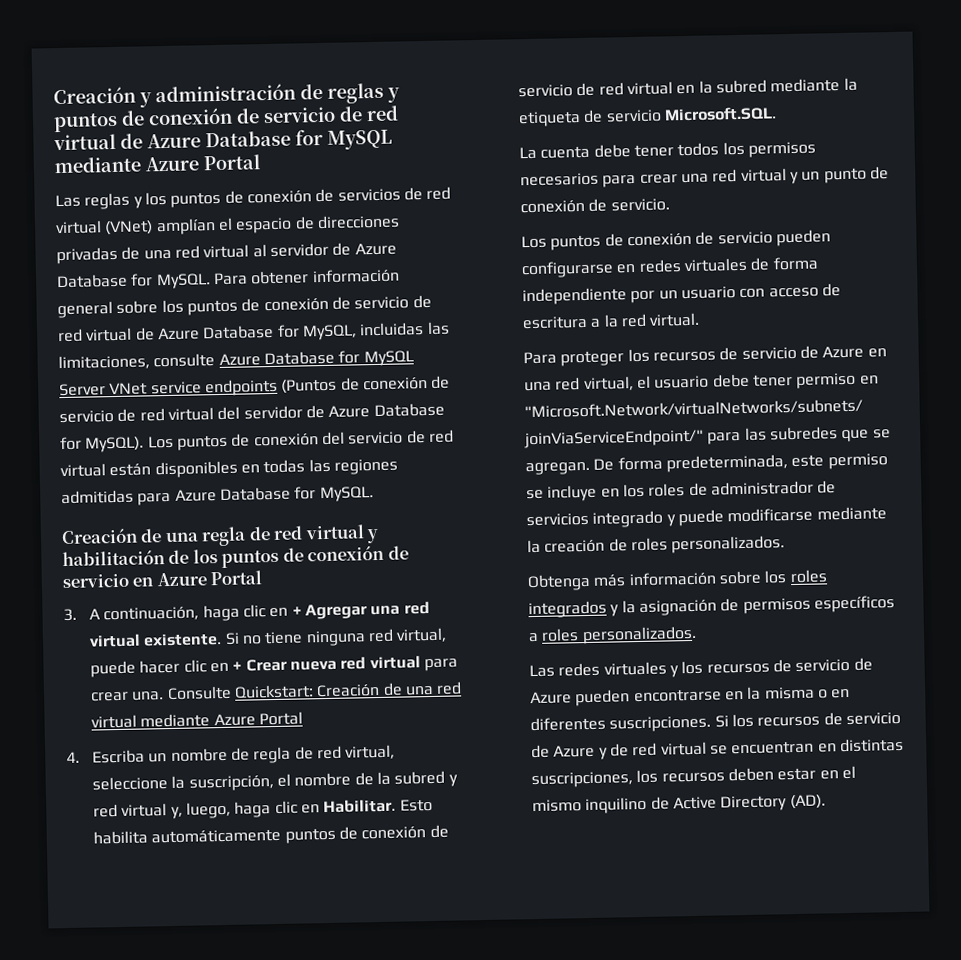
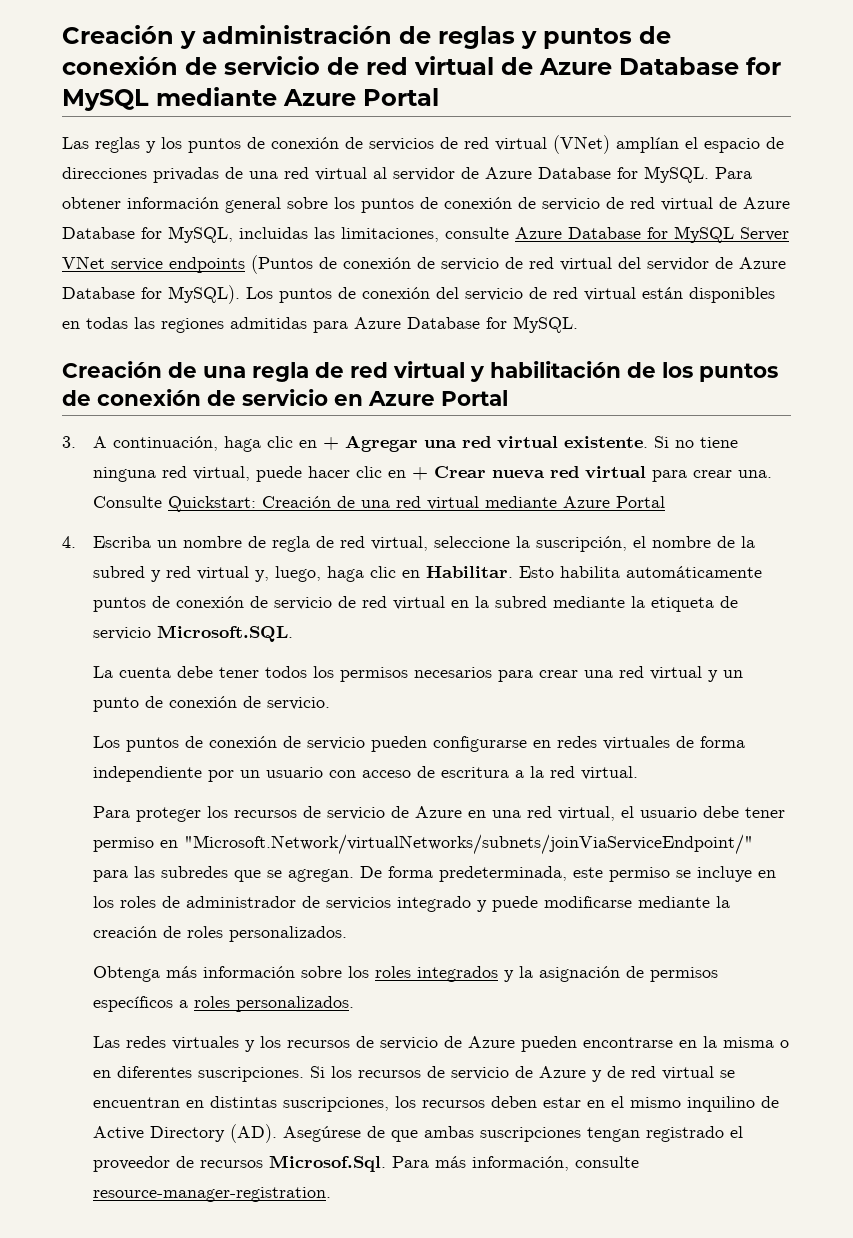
- Si los recursos de servicio de Azure y de red virtual se encuentran en distintas suscripciones, los recursos deben estar en el mismo inquilino de Active Directory (AD).
+ Si los recursos de servicio de Azure y de red virtual se encuentran en distintas suscripciones, los recursos deben estar en el mismo inquilino de Active Directory (AD). Asegúrese de que ambas suscripciones tengan registrado el proveedor de recursos Microsof.Sql. Para más información, consulte resource-manager-registration.

